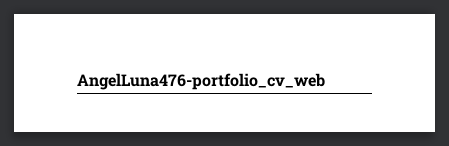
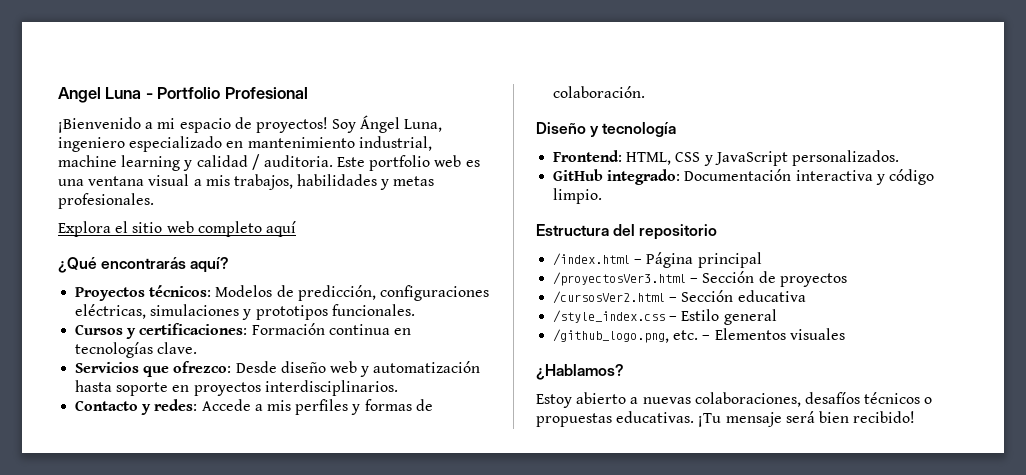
- AngelLuna476-portfolio_cv_web
+ Angel Luna - Portfolio Profesional
+ ¡Bienvenido a mi espacio de proyectos! Soy Ángel Luna, ingeniero especializado en mantenimiento industrial, machine learning y calidad / auditoria. Este portfolio web es una ventana visual a mis trabajos, habilidades y metas profesionales.
+ Explora el sitio web completo aquí
+ ¿Qué encontrarás aquí?
+ Proyectos técnicos: Modelos de predicción, configuraciones eléctricas, simulaciones y prototipos funcionales.
+ Cursos y certificaciones: Formación continua en tecnologías clave.
+ Servicios que ofrezco: Desde diseño web y automatización hasta soporte en proyectos interdisciplinarios.
+ Contacto y redes: Accede a mis perfiles y formas de colaboración.
+ Diseño y tecnología
+ Frontend: HTML, CSS y JavaScript personalizados.
+ GitHub integrado: Documentación interactiva y código limpio.
+ Estructura del repositorio
+ /index.html – Página principal
+ /proyectosVer3.html – Sección de proyectos
+ /cursosVer2.html – Sección educativa
+ /style_index.css – Estilo general
+ /github_logo.png, etc. – Elementos visuales
+ ¿Hablamos?
+ Estoy abierto a nuevas colaboraciones, desafíos técnicos o propuestas educativas. ¡Tu mensaje será bien recibido!

